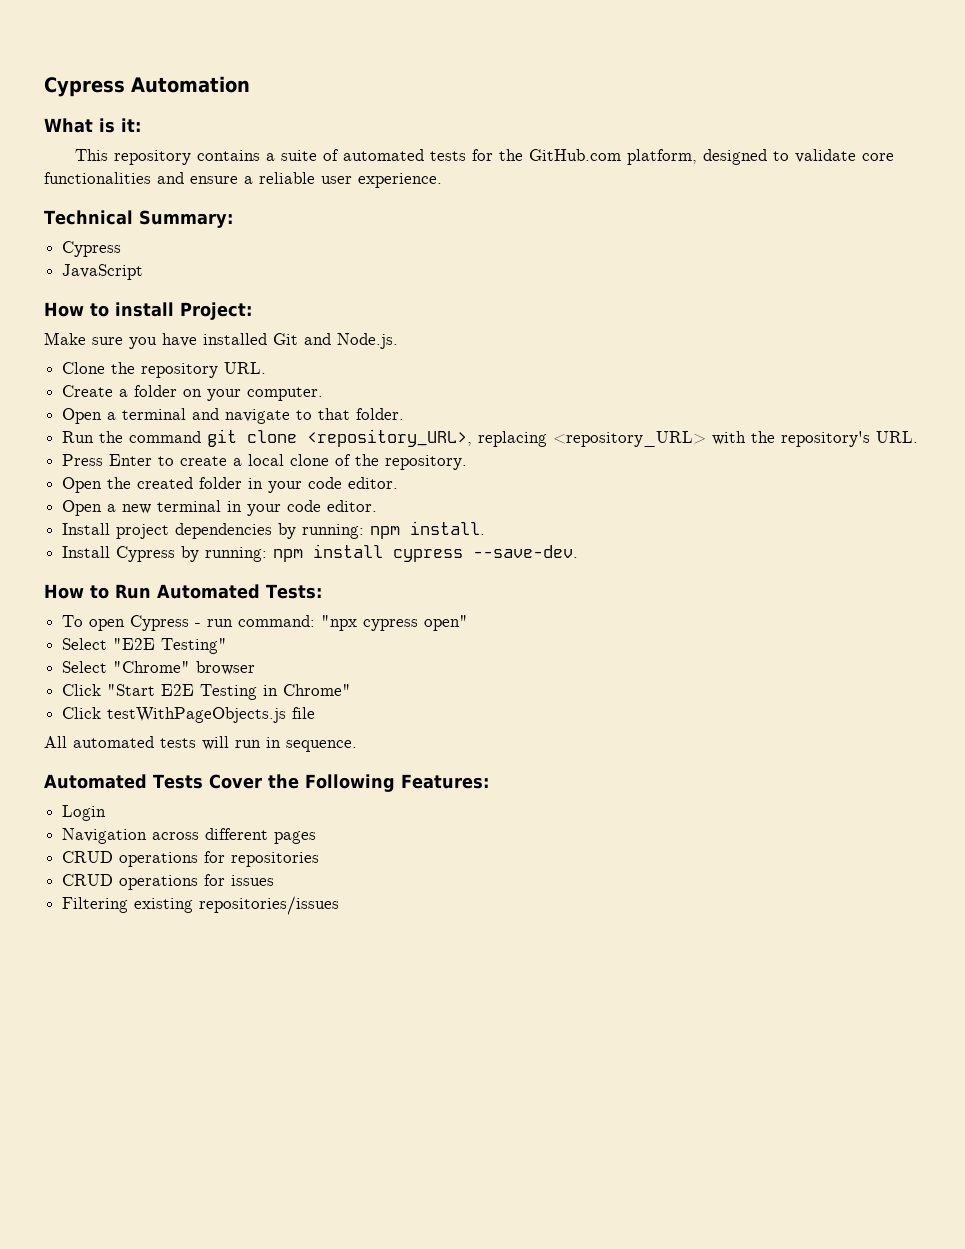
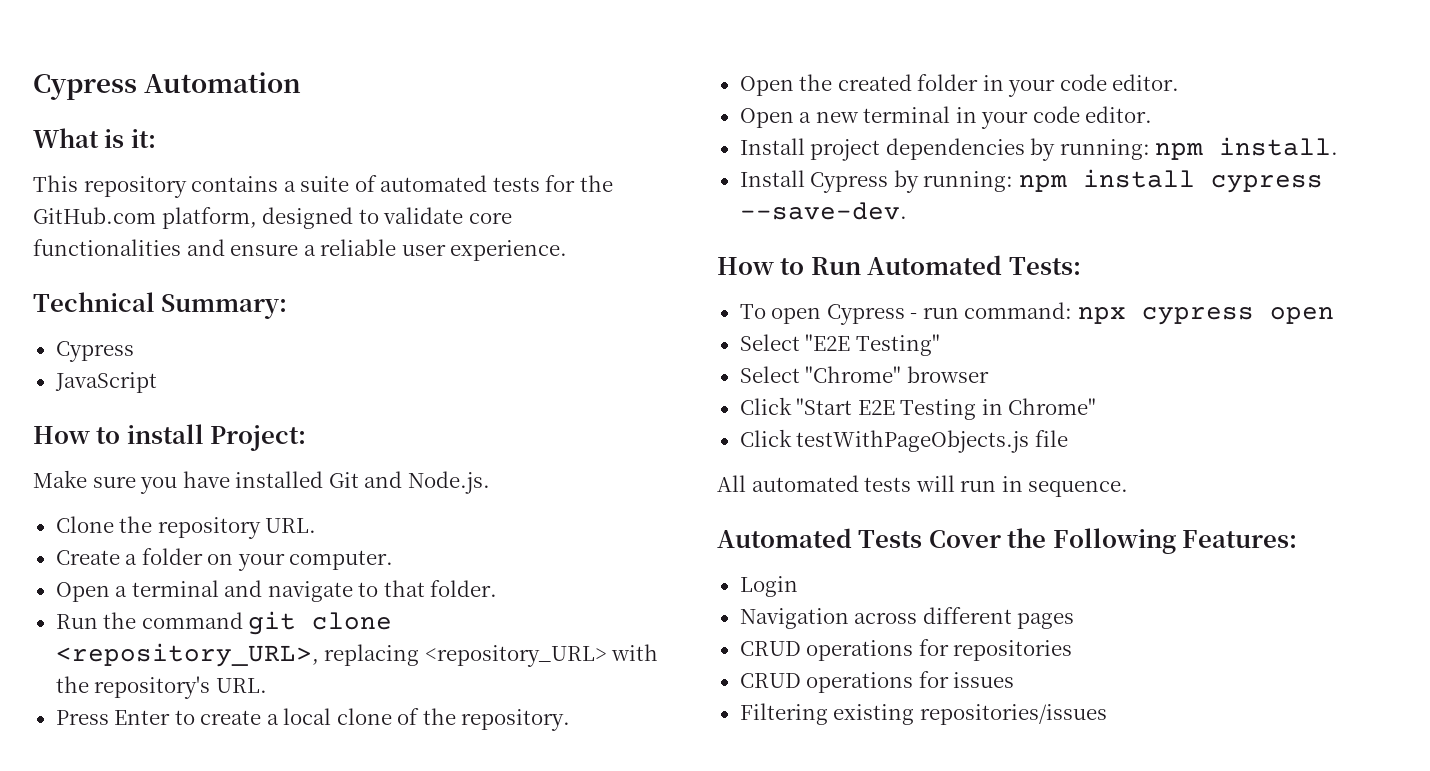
- To open Cypress - run command: "npx cypress open"
+ To open Cypress - run command: npx cypress open

